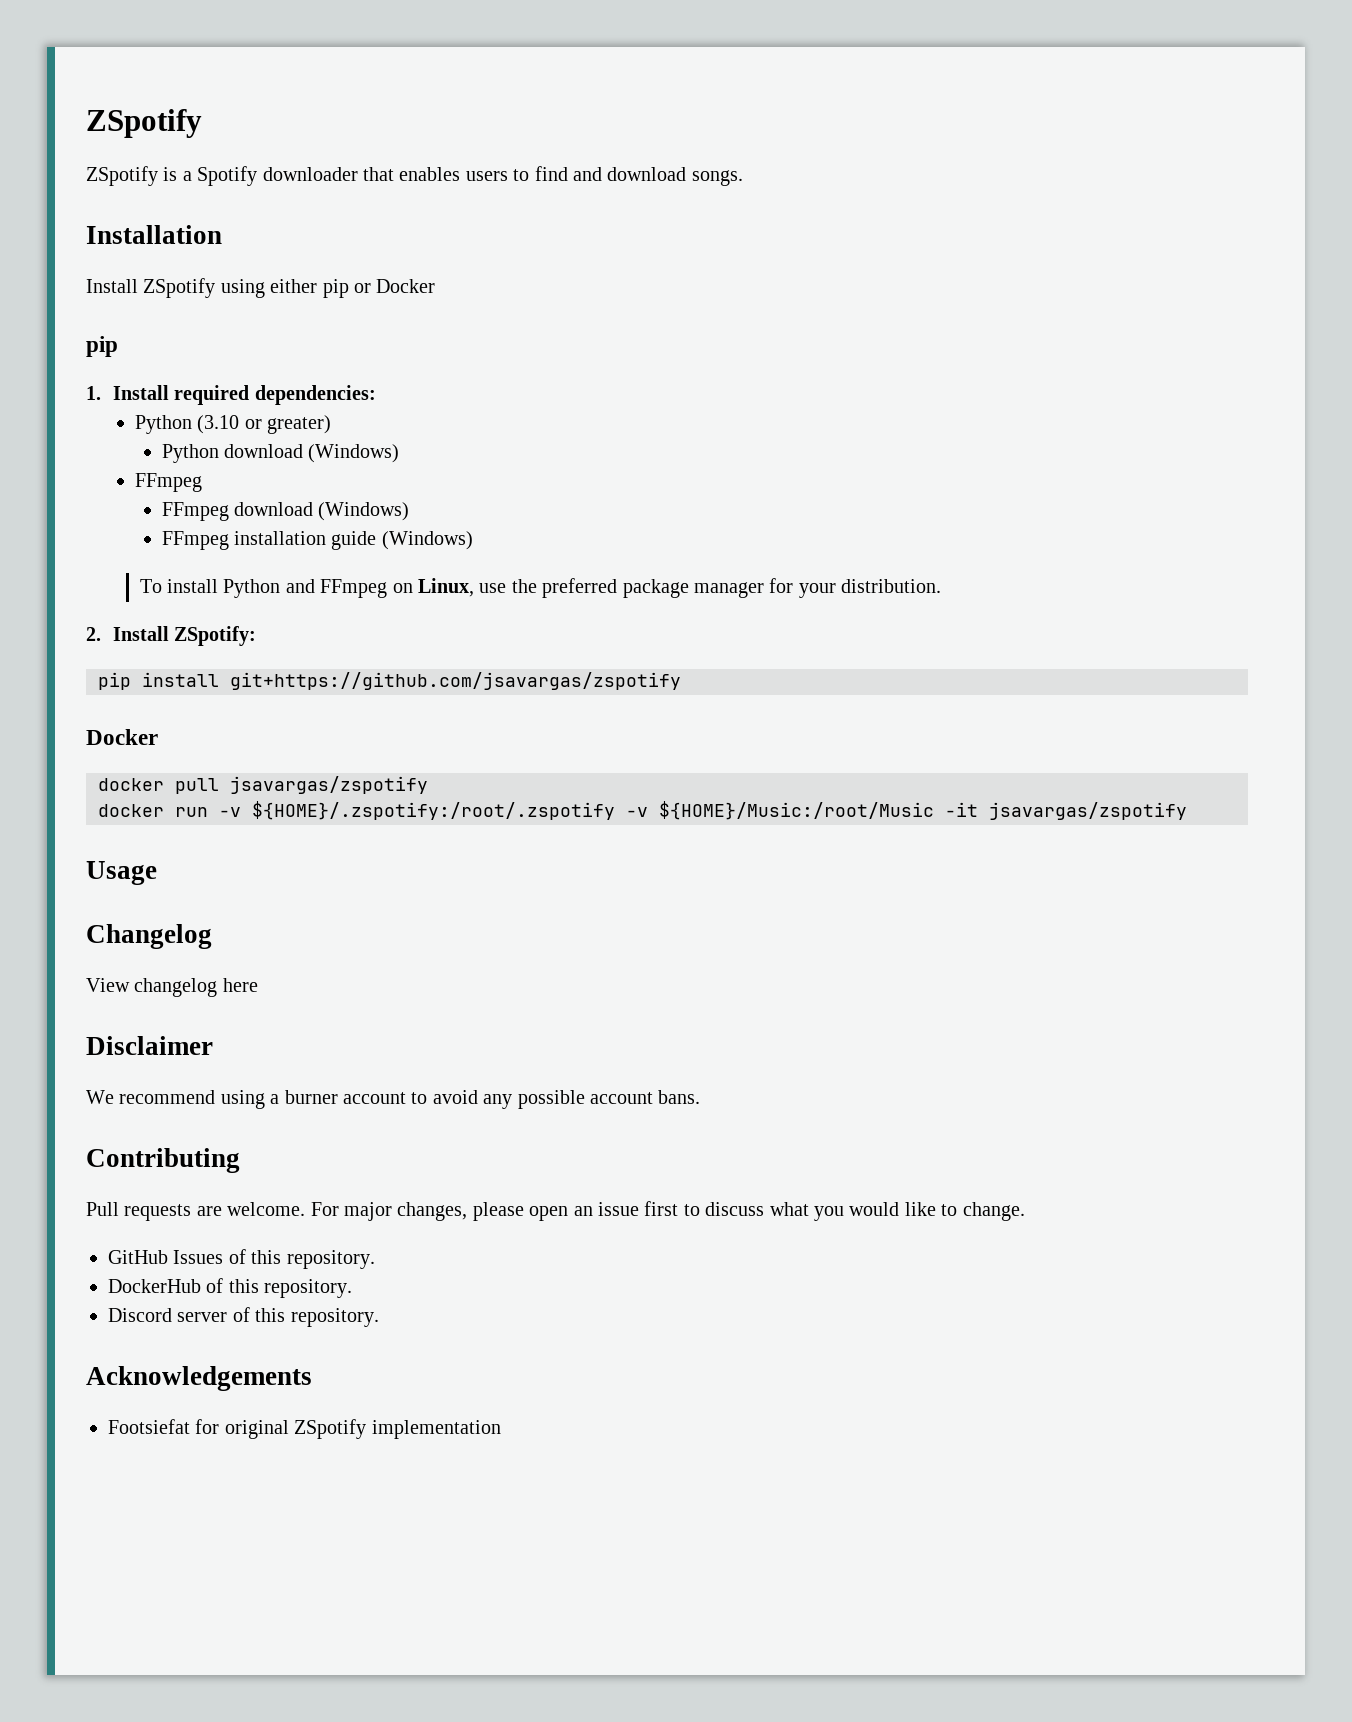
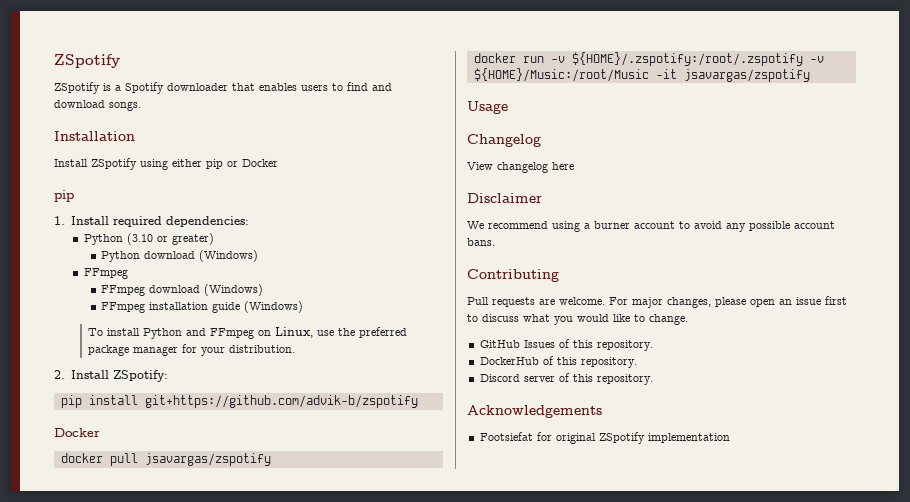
- pip install git+https://github.com/jsavargas/zspotify
+ pip install git+https://github.com/advik-b/zspotify

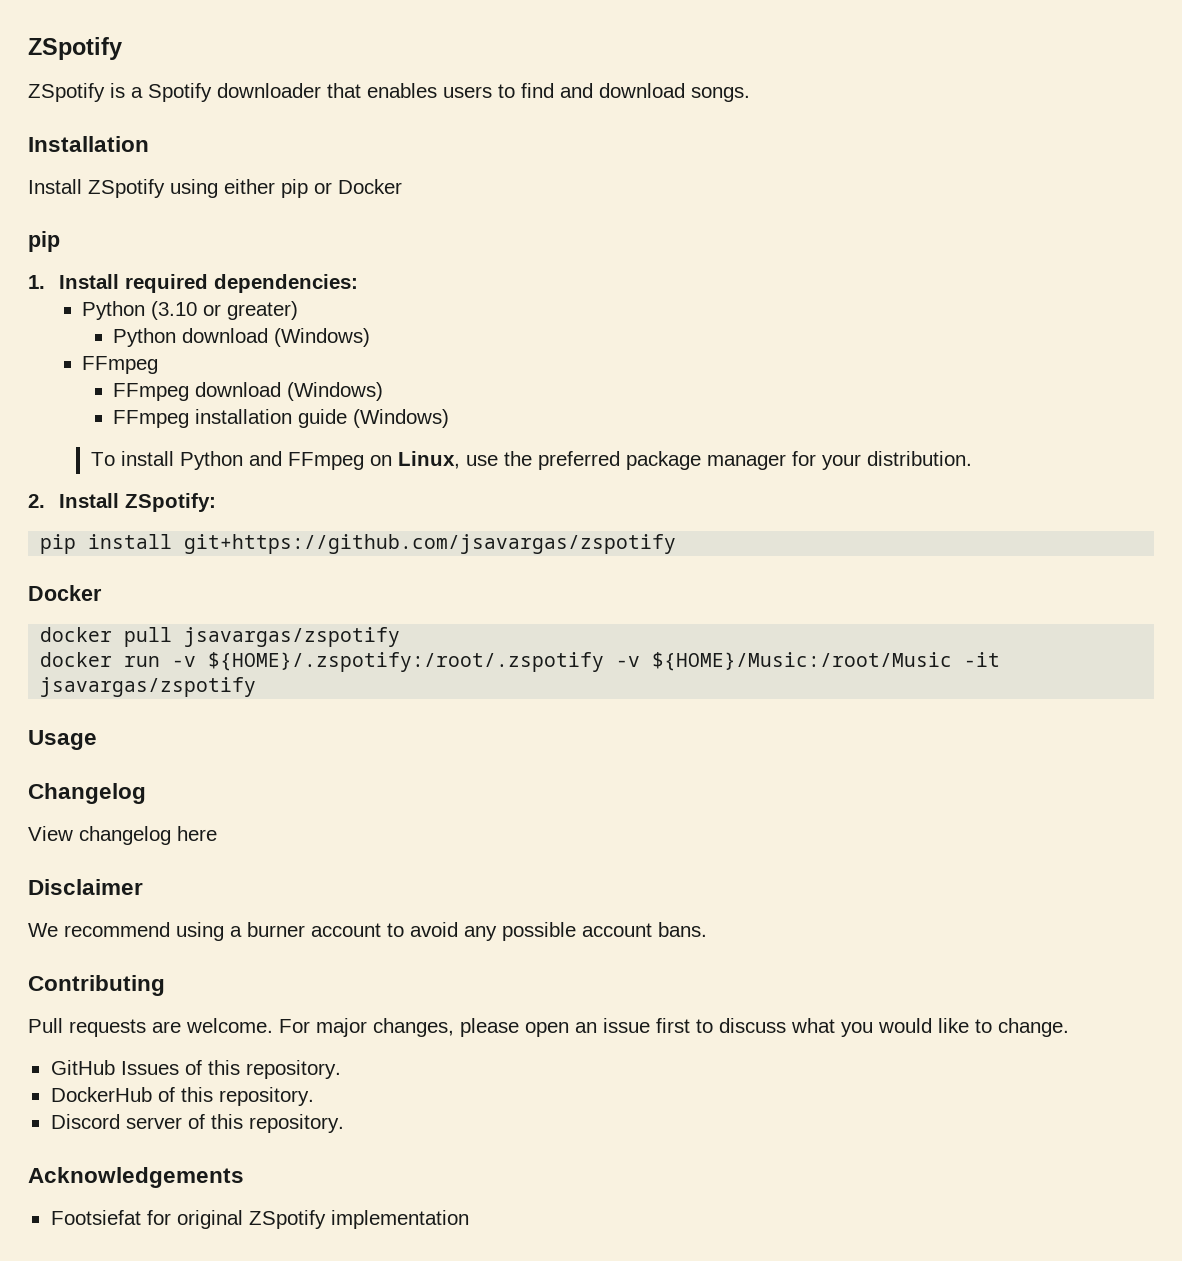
- pip install git+https://github.com/advik-b/zspotify
+ pip install git+https://github.com/jsavargas/zspotify

